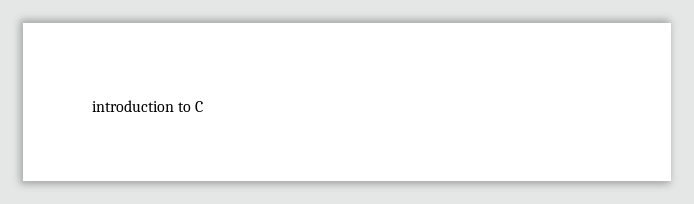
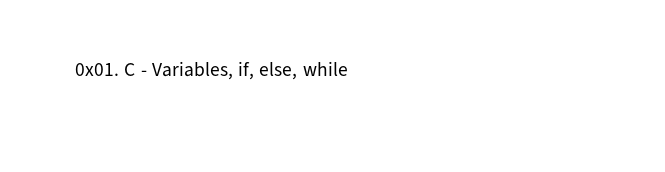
- introduction to C
+ 0x01. C - Variables, if, else, while

